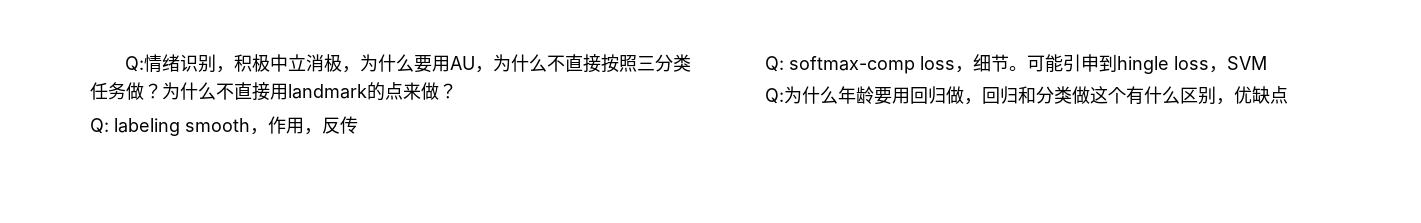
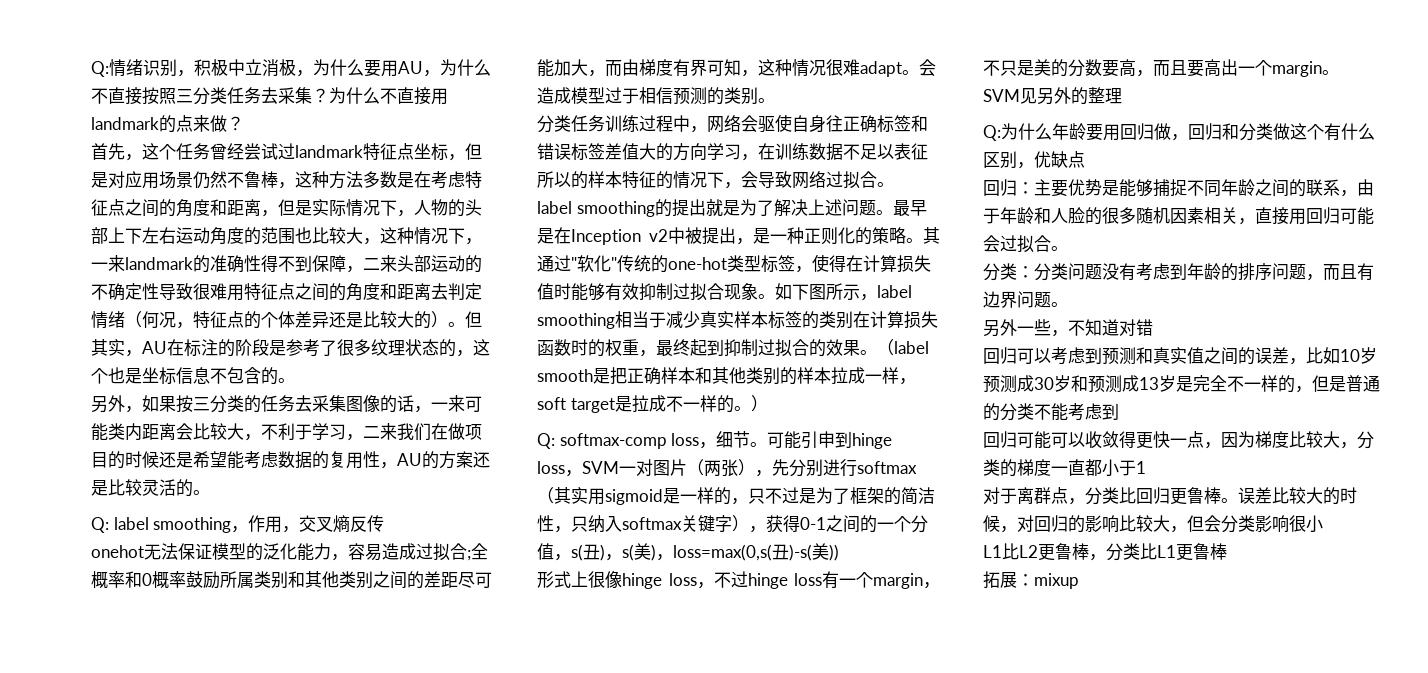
- Q:情绪识别，积极中立消极，为什么要用AU，为什么不直接按照三分类任务做？
+ Q:情绪识别，积极中立消极，为什么要用AU，为什么不直接按照三分类任务去采集？
- Q: labeling smooth，作用，反传
+ 首先，这个任务曾经尝试过landmark特征点坐标，但是对应用场景仍然不鲁棒，这种方法多数是在考虑特征点之间的角度和距离，但是实际情况下，人物的头部上下左右运动角度的范围也比较大，这种情况下，一来landmark的准确性得不到保障，二来头部运动的不确定性导致很难用特征点之间的角度和距离去判定情绪（何况，特征点的个体差异还是比较大的）。但其实，AU在标注的阶段是参考了很多纹理状态的，这个也是坐标信息不包含的。
+ 另外，如果按三分类的任务去采集图像的话，一来可能类内距离会比较大，不利于学习，二来我们在做项目的时候还是希望能考虑数据的复用性，AU的方案还是比较灵活的。
+ Q: label smoothing，作用，交叉熵反传
+ onehot无法保证模型的泛化能力，容易造成过拟合;全概率和0概率鼓励所属类别和其他类别之间的差距尽可能加大，而由梯度有界可知，这种情况很难adapt。会造成模型过于相信预测的类别。
+ 分类任务训练过程中，网络会驱使自身往正确标签和错误标签差值大的方向学习，在训练数据不足以表征所以的样本特征的情况下，会导致网络过拟合。
+ label smoothing的提出就是为了解决上述问题。最早是在Inception v2中被提出，是一种正则化的策略。其通过"软化"传统的one-hot类型标签，使得在计算损失值时能够有效抑制过拟合现象。如下图所示，label smoothing相当于减少真实样本标签的类别在计算损失函数时的权重，最终起到抑制过拟合的效果。（label smooth是把正确样本和其他类别的样本拉成一样，soft target是拉成不一样的。）
- 可能引申到hingle loss，SVM
+ 可能引申到hinge loss，SVM一对图片（两张），先分别进行softmax（其实用sigmoid是一样的，只不过是为了框架的简洁性，只纳入softmax关键字），获得0-1之间的一个分值，s(丑)，s(美)，loss=max(0,s(丑)-s(美))
+ 形式上很像hinge loss，不过hinge loss有一个margin，不只是美的分数要高，而且要高出一个margin。
+ SVM见另外的整理
+ 回归：主要优势是能够捕捉不同年龄之间的联系，由于年龄和人脸的很多随机因素相关，直接用回归可能会过拟合。
+ 分类：分类问题没有考虑到年龄的排序问题，而且有边界问题。
+ 另外一些，不知道对错
+ 回归可以考虑到预测和真实值之间的误差，比如10岁预测成30岁和预测成13岁是完全不一样的，但是普通的分类不能考虑到
+ 回归可能可以收敛得更快一点，因为梯度比较大，分类的梯度一直都小于1
+ 对于离群点，分类比回归更鲁棒。误差比较大的时候，对回归的影响比较大，但会分类影响很小
+ L1比L2更鲁棒，分类比L1更鲁棒
+ 拓展：mixup

